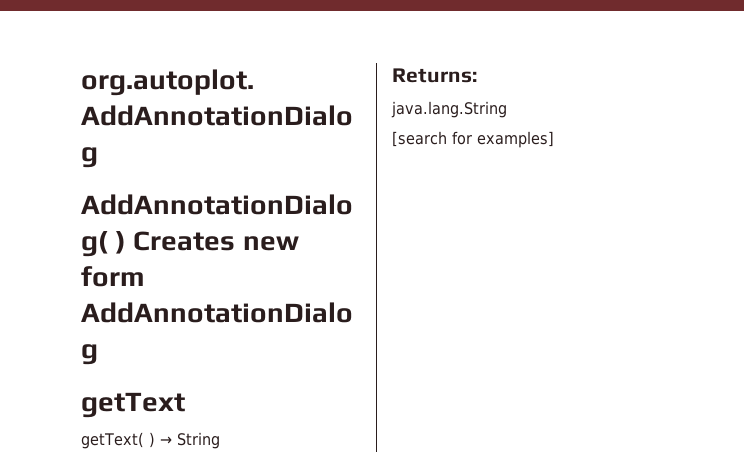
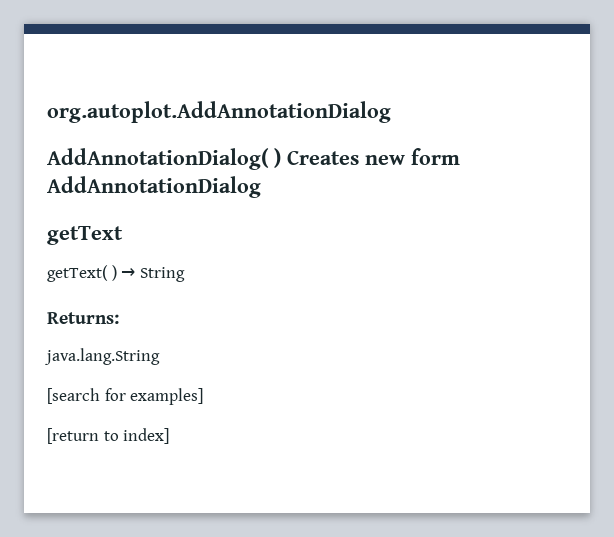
+ [return to index]

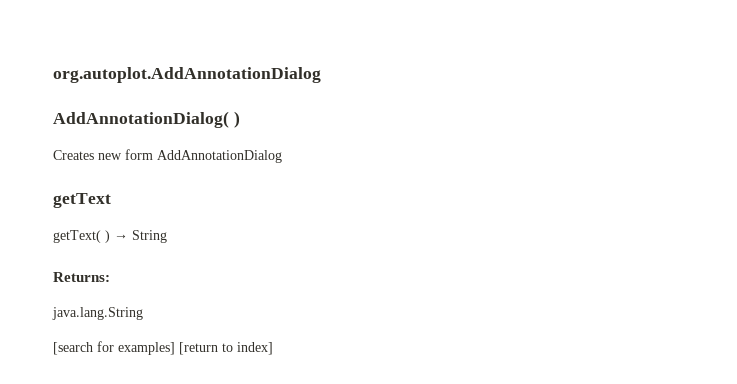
- AddAnnotationDialog( ) Creates new form AddAnnotationDialog
+ AddAnnotationDialog( )
+ Creates new form AddAnnotationDialog
- [search for examples]
- [return to index]
+ [search for examples] [return to index]

